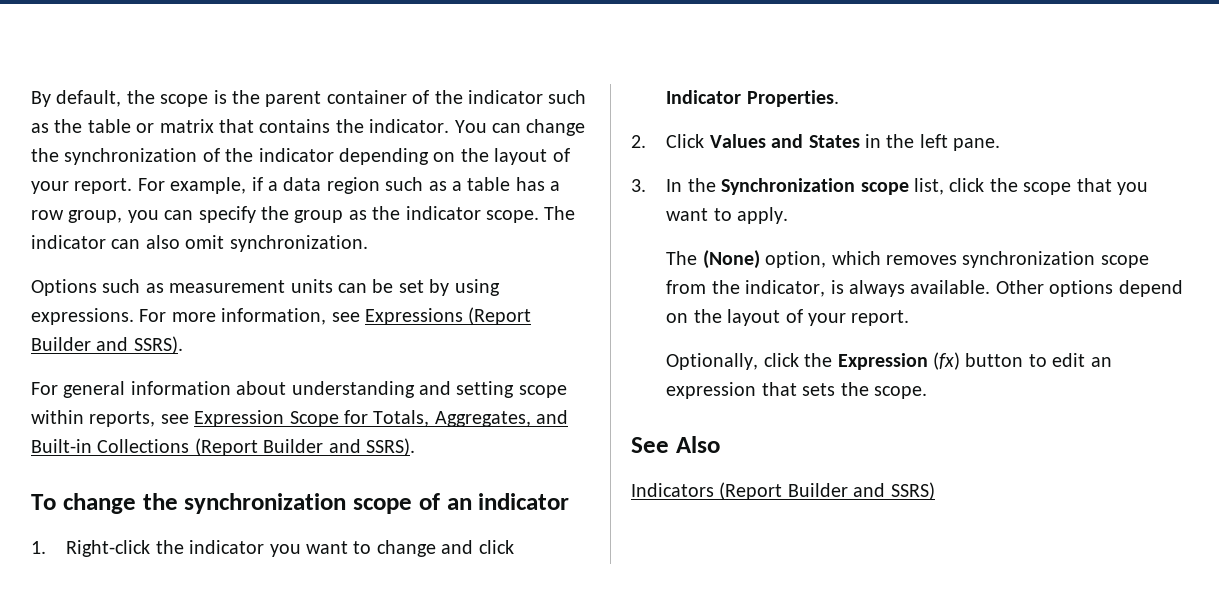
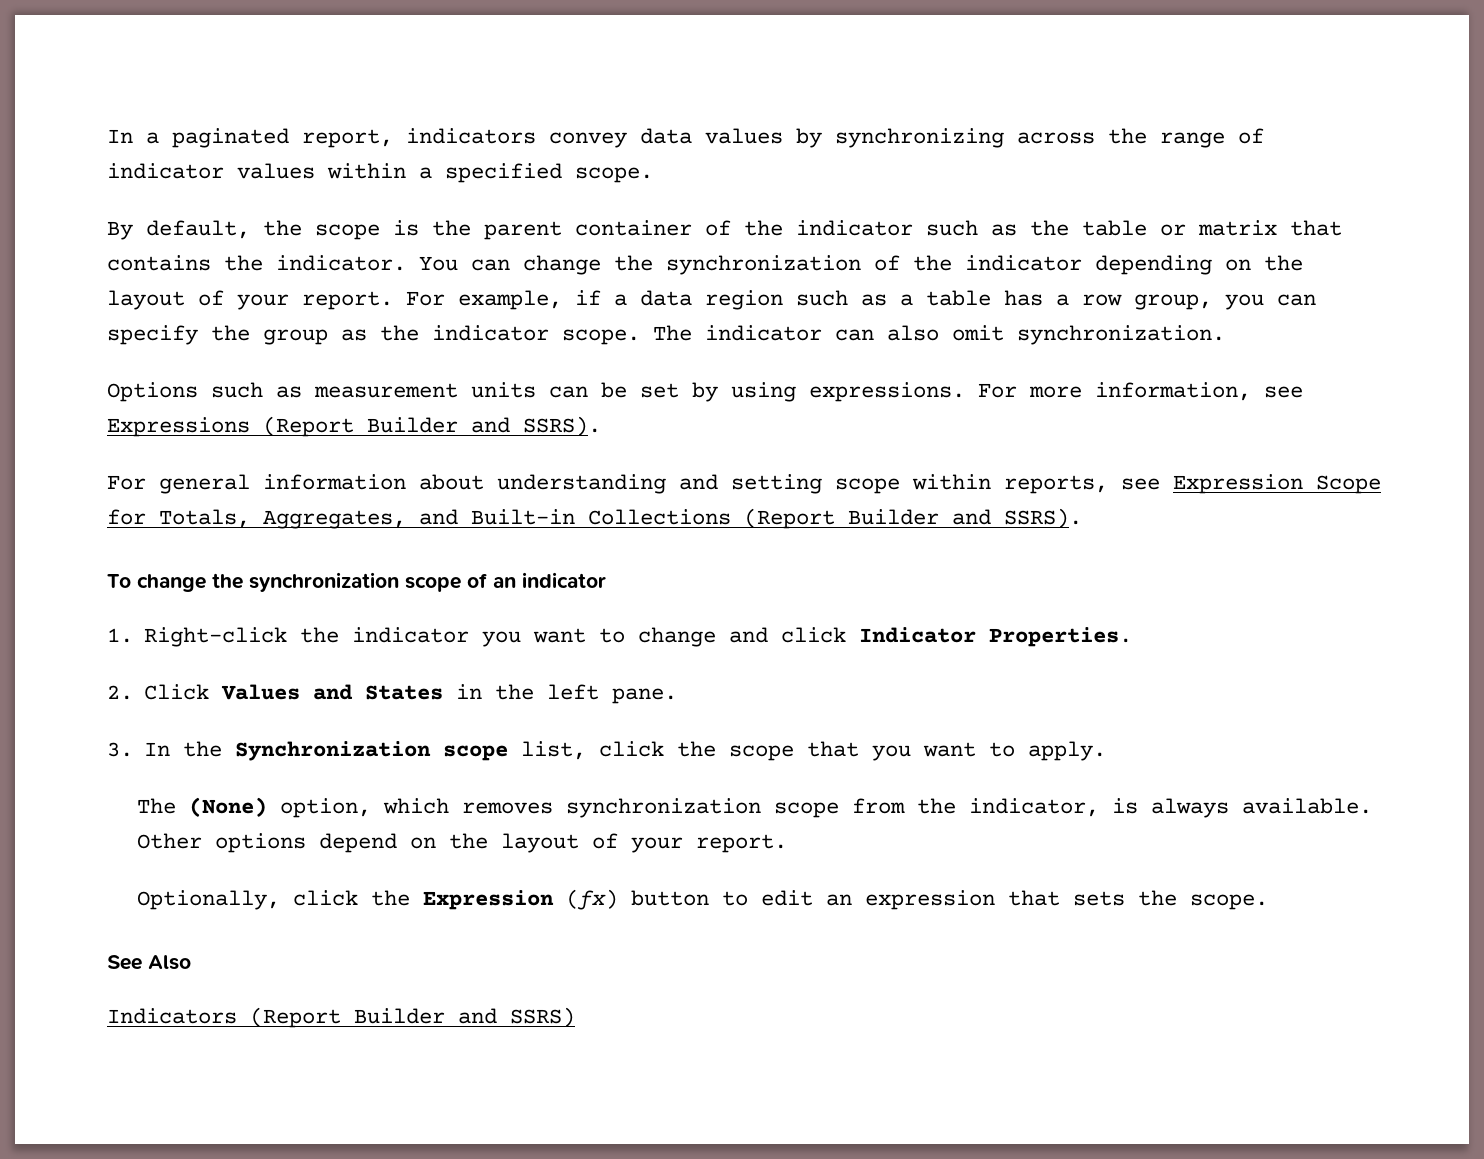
+ In a paginated report, indicators convey data values by synchronizing across the range of indicator values within a specified scope.

